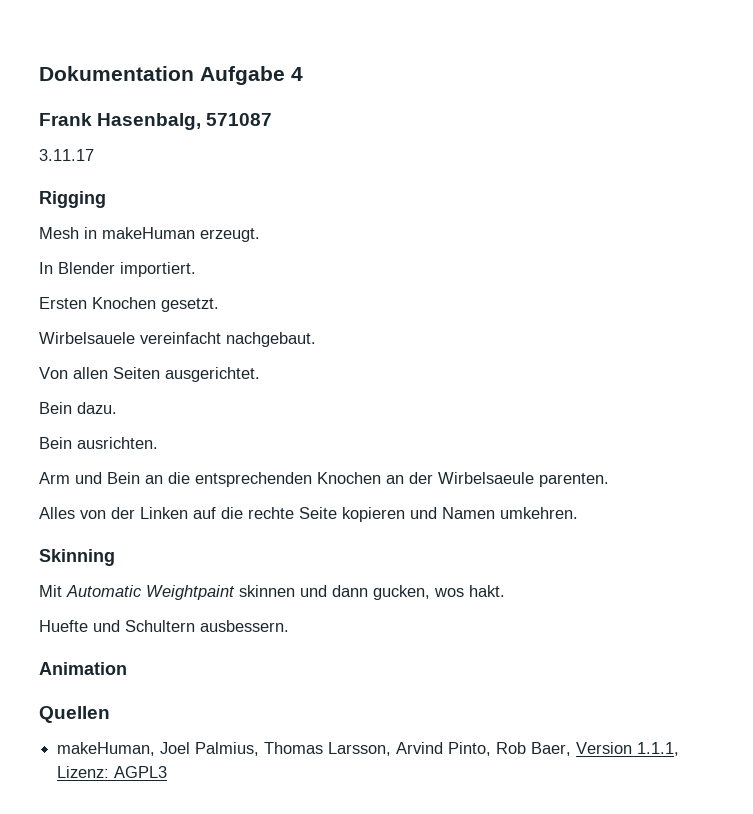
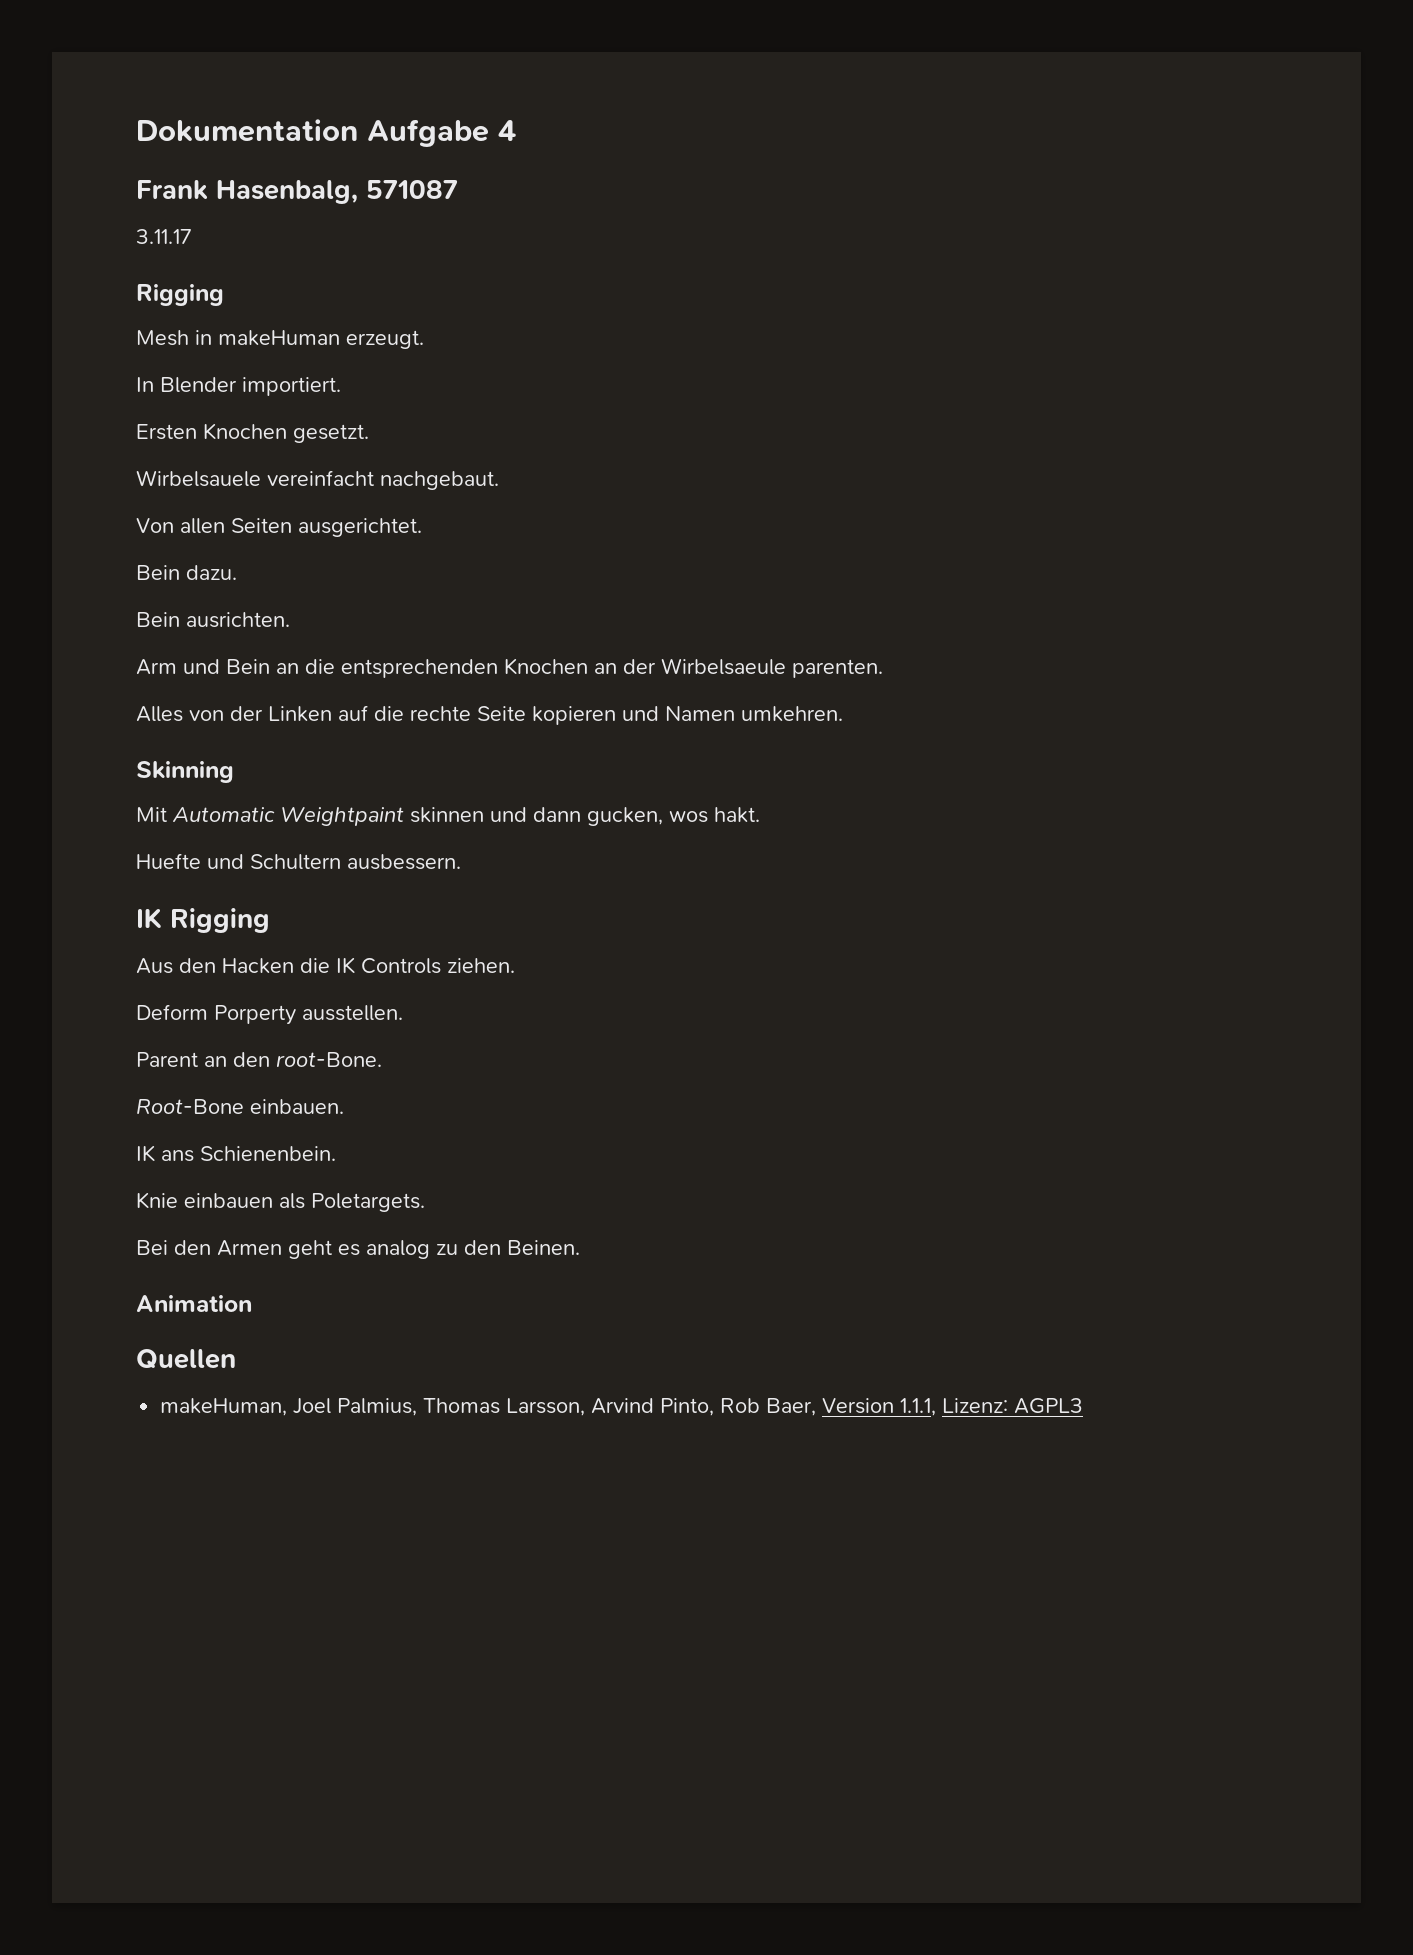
+ IK Rigging
+ Aus den Hacken die IK Controls ziehen.
+ Deform Porperty ausstellen.
+ Parent an den root-Bone.
+ Root-Bone einbauen.
+ IK ans Schienenbein.
+ Knie einbauen als Poletargets.
+ Bei den Armen geht es analog zu den Beinen.

